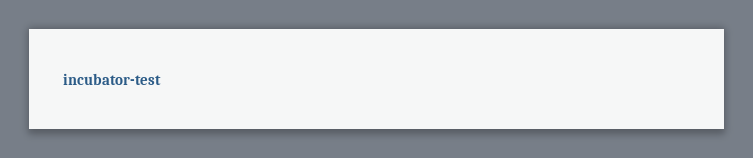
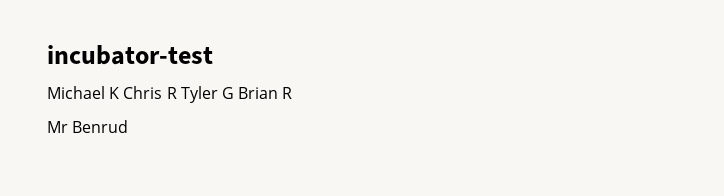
+ Michael K Chris R Tyler G Brian R
+ Mr Benrud

